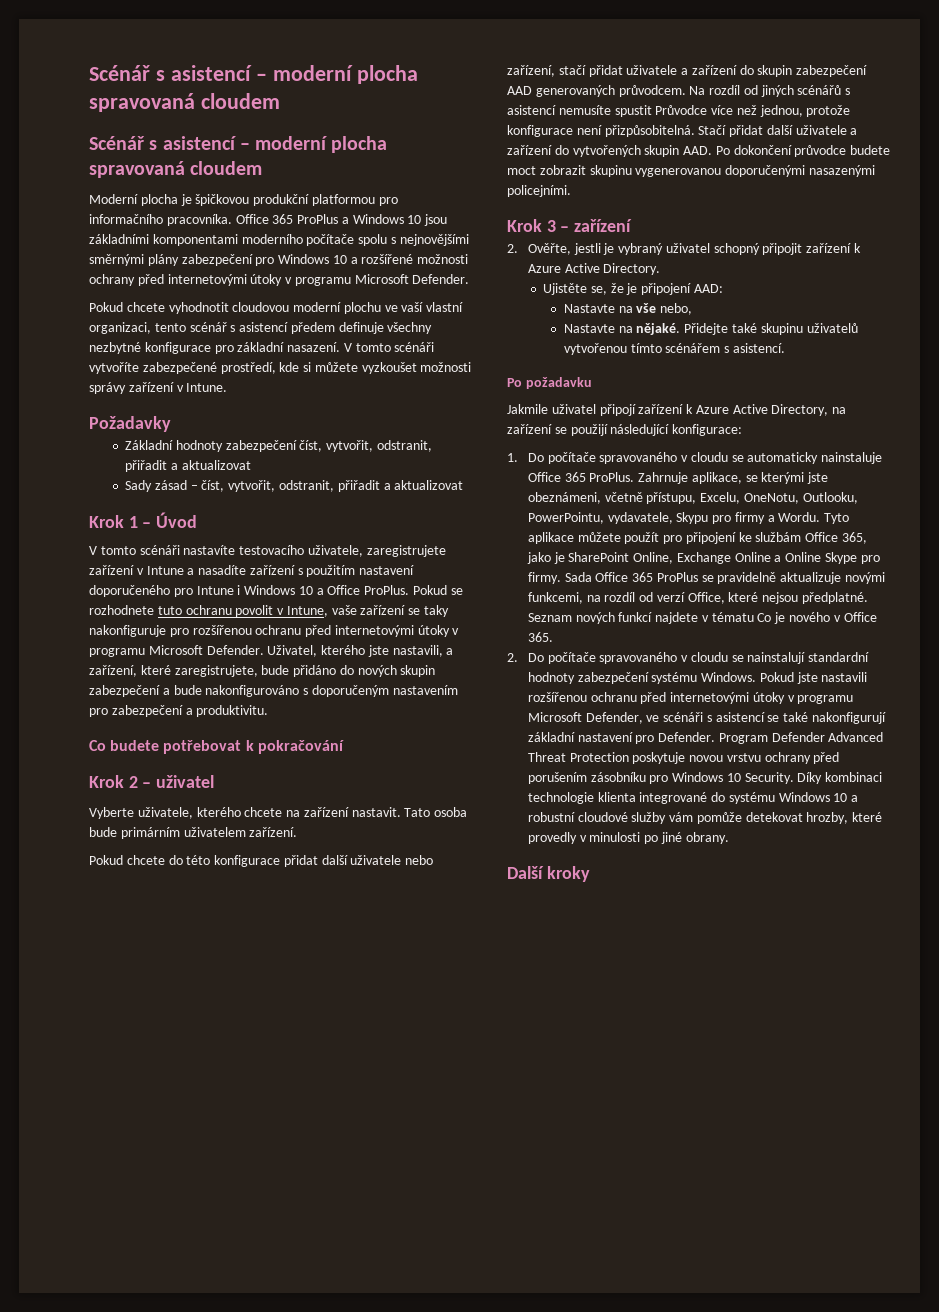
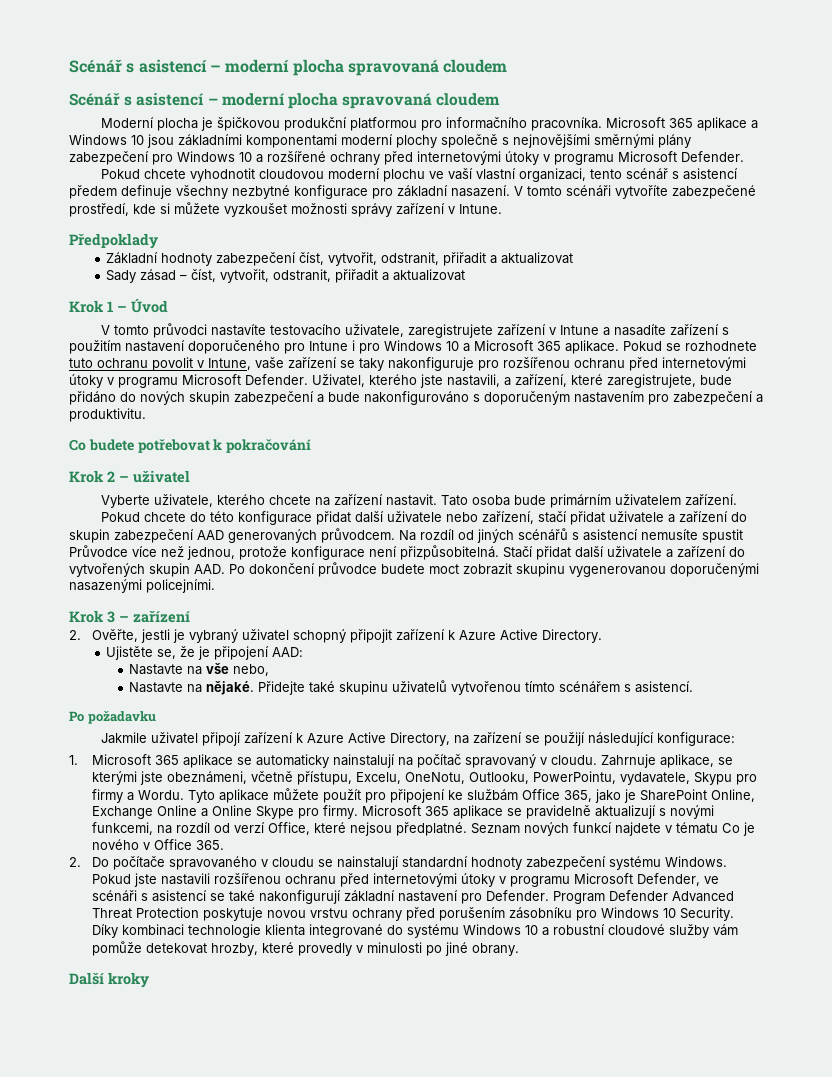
- Office 365 ProPlus a Windows 10 jsou základními komponentami moderního počítače spolu s nejnovějšími směrnými plány zabezpečení pro Windows 10 a rozšířené možnosti ochrany před internetovými útoky v programu Microsoft Defender.
+ Microsoft 365 aplikace a Windows 10 jsou základními komponentami moderní plochy společně s nejnovějšími směrnými plány zabezpečení pro Windows 10 a rozšířené ochrany před internetovými útoky v programu Microsoft Defender.
- Požadavky
+ Předpoklady
- V tomto scénáři nastavíte testovacího uživatele, zaregistrujete zařízení v Intune a nasadíte zařízení s použitím nastavení doporučeného pro Intune i Windows 10 a Office ProPlus.
+ V tomto průvodci nastavíte testovacího uživatele, zaregistrujete zařízení v Intune a nasadíte zařízení s použitím nastavení doporučeného pro Intune i pro Windows 10 a Microsoft 365 aplikace.
- 1. Do počítače spravovaného v cloudu se automaticky nainstaluje Office 365 ProPlus.
+ 1. Microsoft 365 aplikace se automaticky nainstalují na počítač spravovaný v cloudu.
- Sada Office 365 ProPlus se pravidelně aktualizuje novými funkcemi, na rozdíl od verzí Office, které nejsou předplatné.
+ Microsoft 365 aplikace se pravidelně aktualizují s novými funkcemi, na rozdíl od verzí Office, které nejsou předplatné.

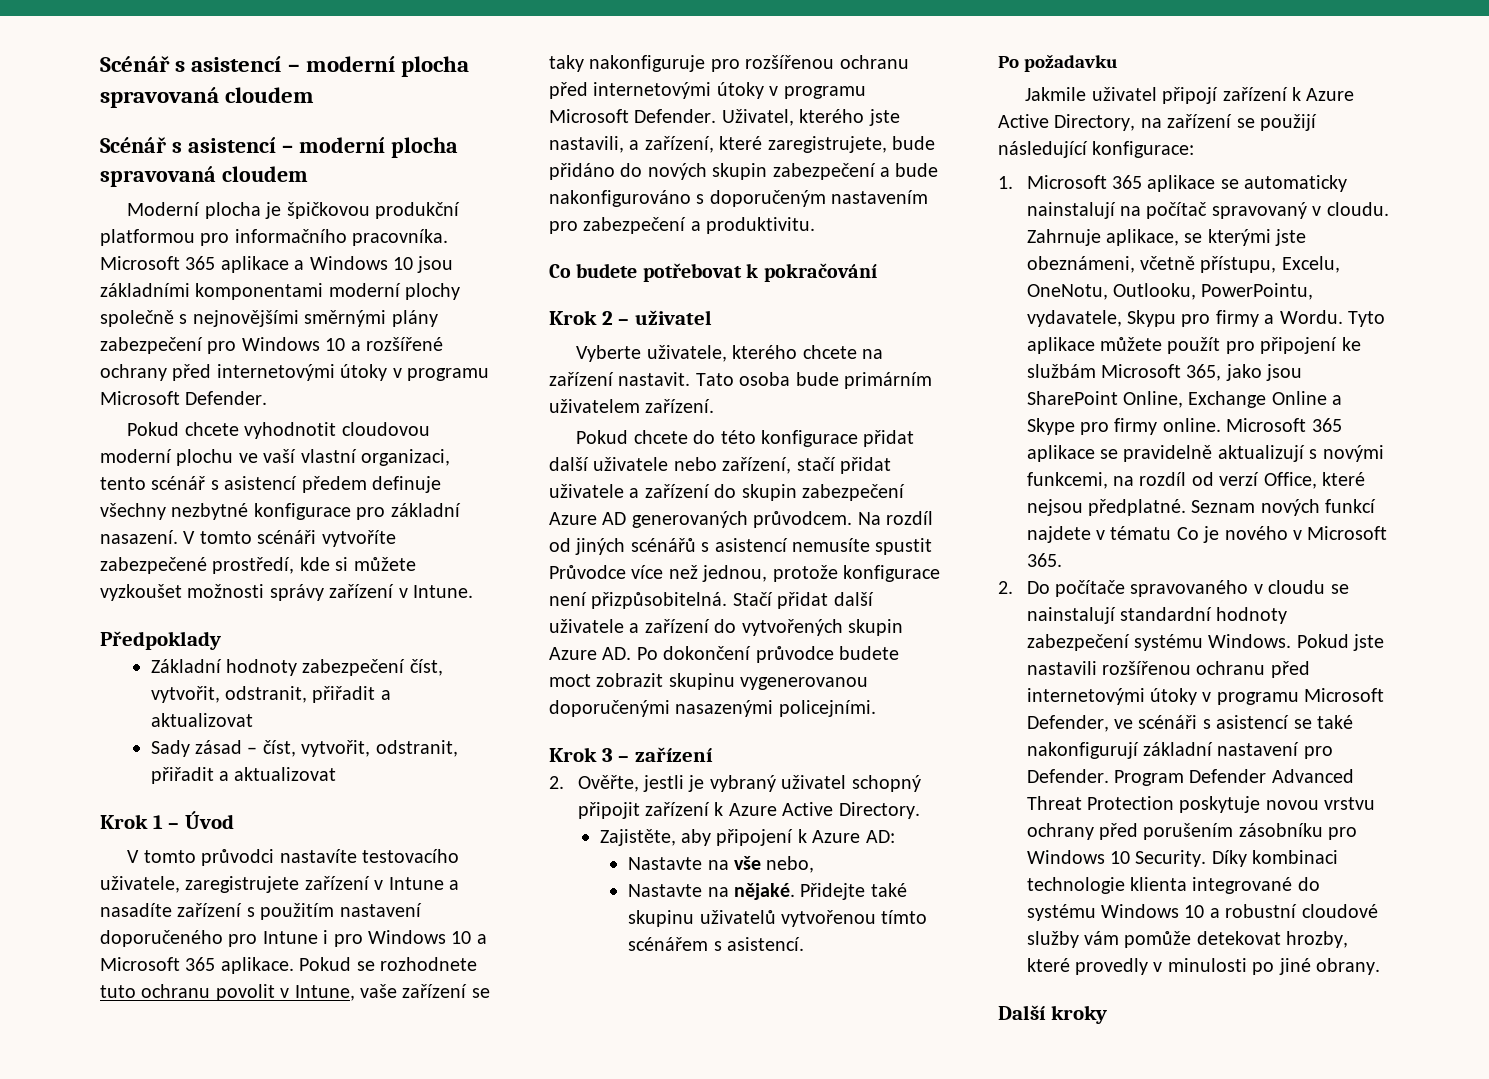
- Pokud chcete do této konfigurace přidat další uživatele nebo zařízení, stačí přidat uživatele a zařízení do skupin zabezpečení AAD generovaných průvodcem.
+ Pokud chcete do této konfigurace přidat další uživatele nebo zařízení, stačí přidat uživatele a zařízení do skupin zabezpečení Azure AD generovaných průvodcem.
- Stačí přidat další uživatele a zařízení do vytvořených skupin AAD. Po dokončení průvodce budete moct zobrazit skupinu vygenerovanou doporučenými nasazenými policejními.
+ Stačí přidat další uživatele a zařízení do vytvořených skupin Azure AD. Po dokončení průvodce budete moct zobrazit skupinu vygenerovanou doporučenými nasazenými policejními.
- Ujistěte se, že je připojení AAD:
+ Zajistěte, aby připojení k Azure AD:
- Tyto aplikace můžete použít pro připojení ke službám Office 365, jako je SharePoint Online, Exchange Online a Online Skype pro firmy.
+ Tyto aplikace můžete použít pro připojení ke službám Microsoft 365, jako jsou SharePoint Online, Exchange Online a Skype pro firmy online.
- Seznam nových funkcí najdete v tématu Co je nového v Office 365.
+ Seznam nových funkcí najdete v tématu Co je nového v Microsoft 365.

